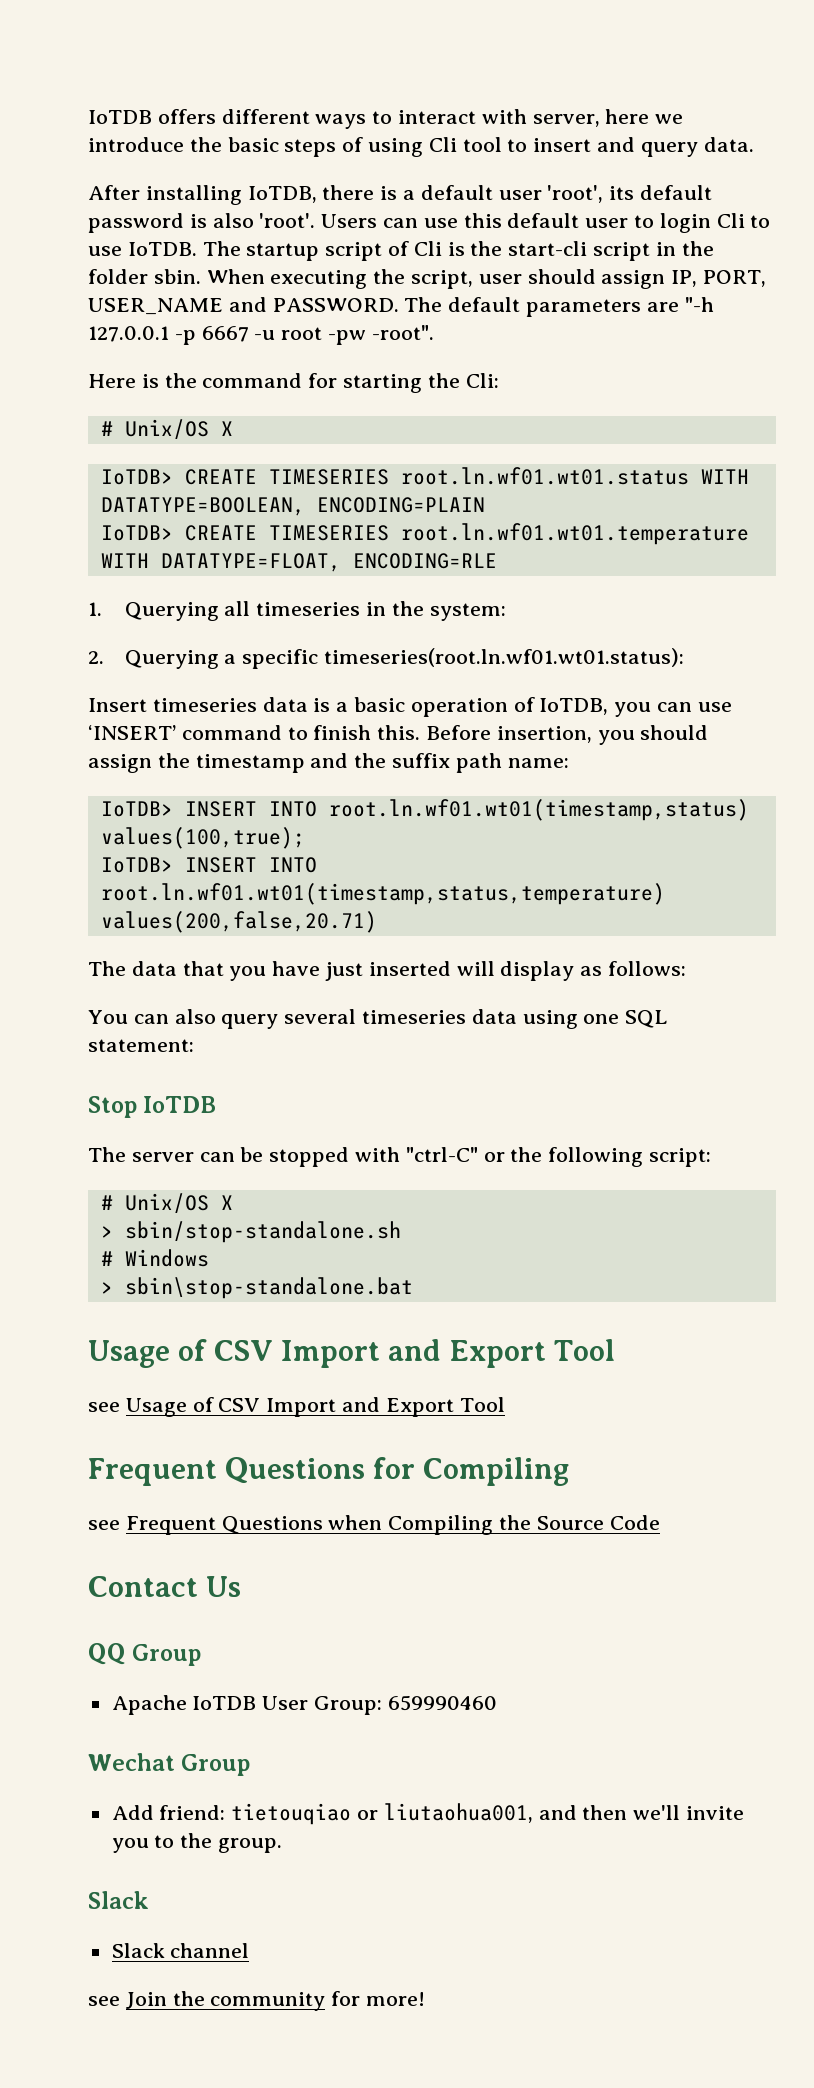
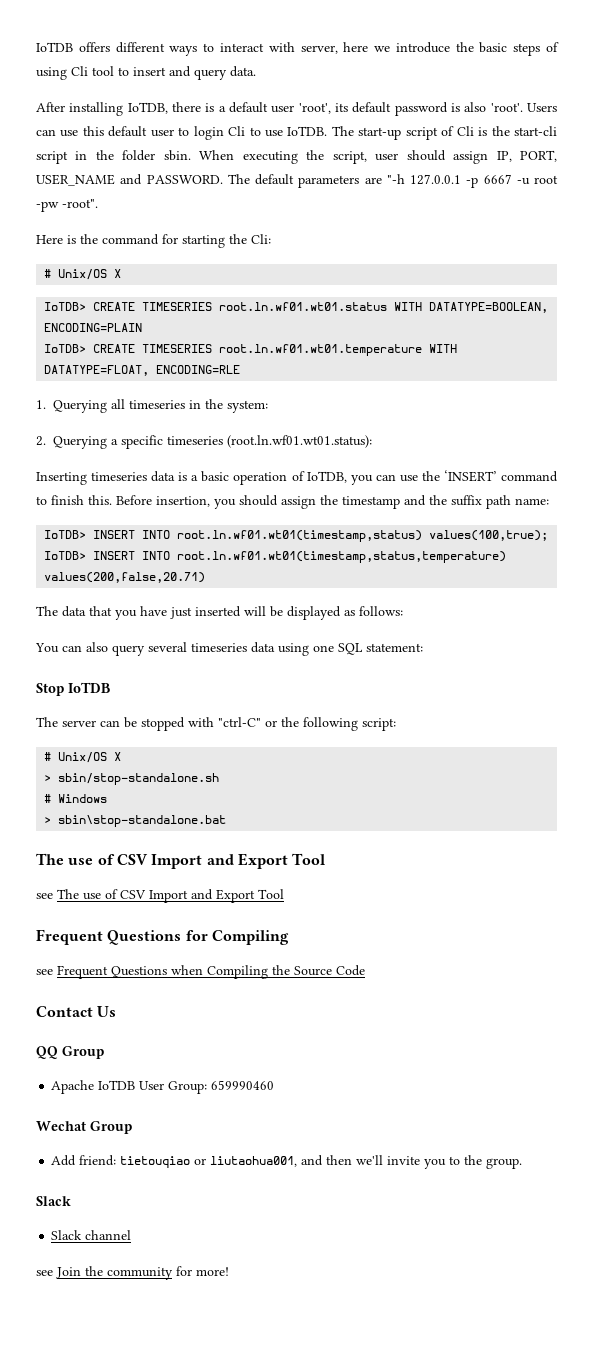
- The startup script of Cli is the start-cli script in the folder sbin.
+ The start-up script of Cli is the start-cli script in the folder sbin.
- 2. Querying a specific timeseries(root.ln.wf01.wt01.status):
- Insert timeseries data is a basic operation of IoTDB, you can use ‘INSERT’ command to finish this.
+ 2. Querying a specific timeseries (root.ln.wf01.wt01.status):
+ Inserting timeseries data is a basic operation of IoTDB, you can use the ‘INSERT’ command to finish this.
- The data that you have just inserted will display as follows:
+ The data that you have just inserted will be displayed as follows:
  > sbin\stop-standalone.bat
- Usage of CSV Import and Export Tool
+ The use of CSV Import and Export Tool
- see Usage of CSV Import and Export Tool
+ see The use of CSV Import and Export Tool

